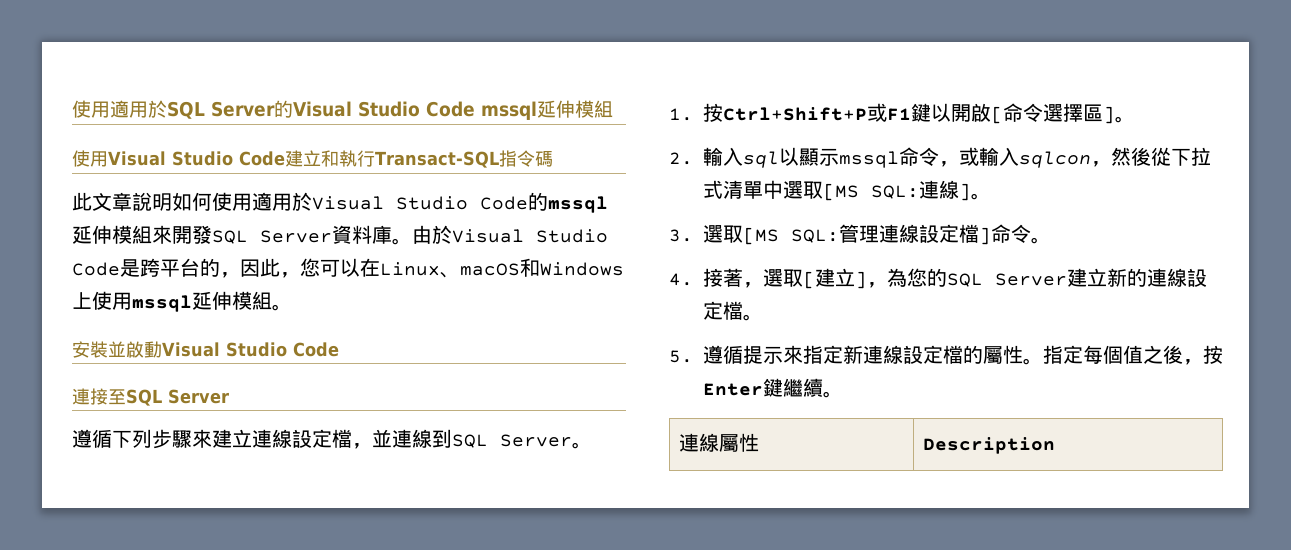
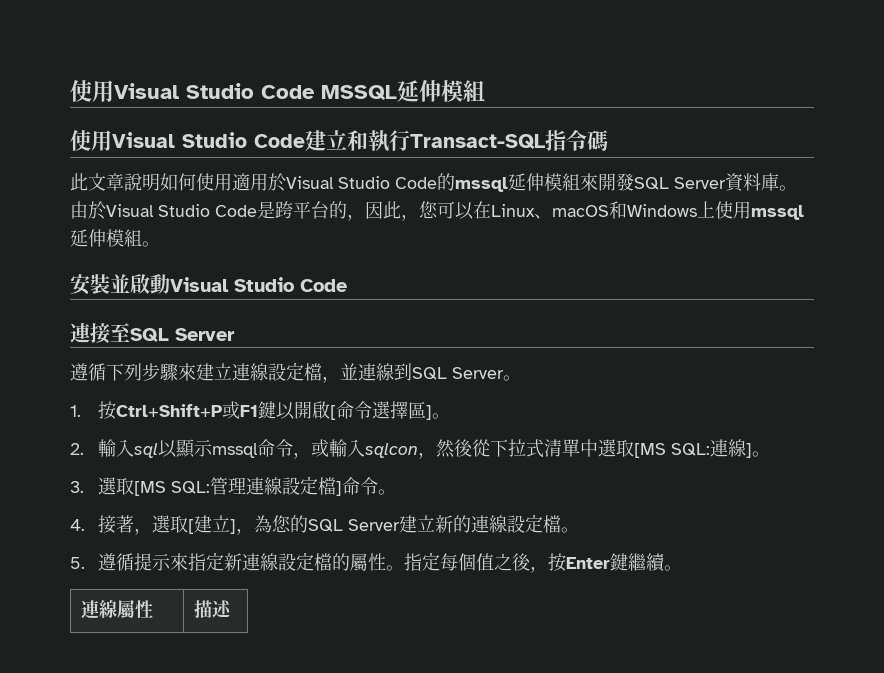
- 使用適用於SQL Server的Visual Studio Code mssql延伸模組
+ 使用Visual Studio Code MSSQL延伸模組
- 連線屬性 | Description
+ 連線屬性 | 描述

